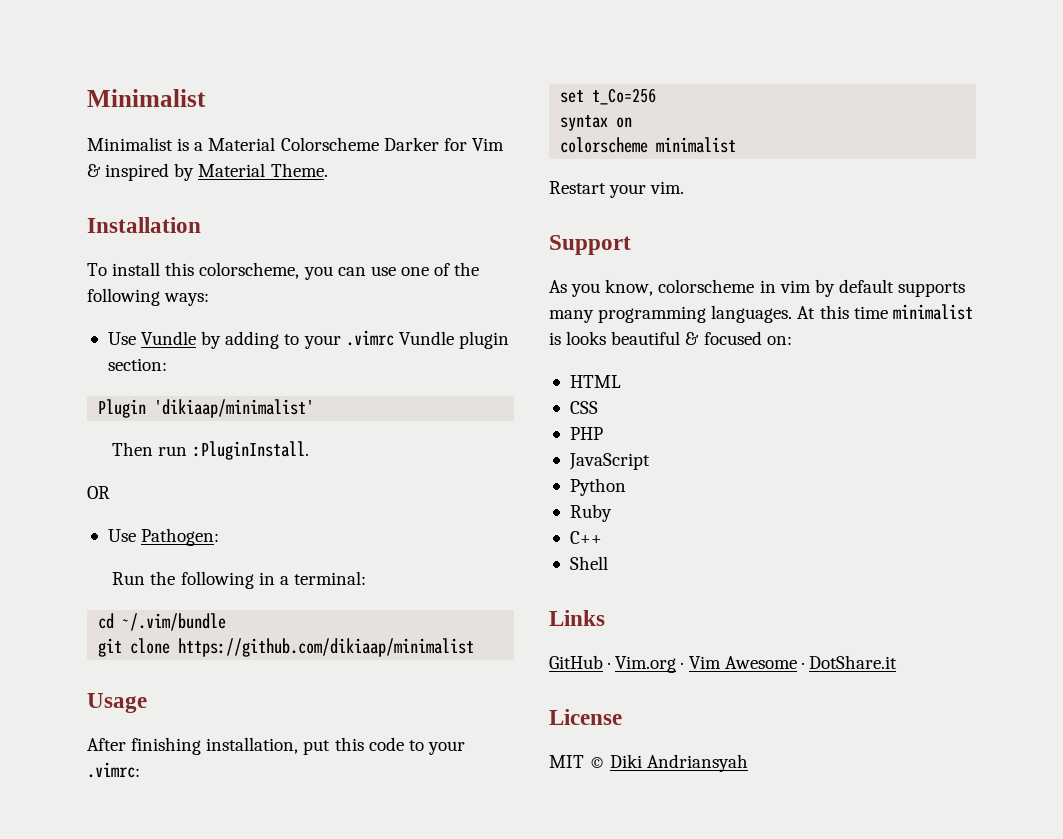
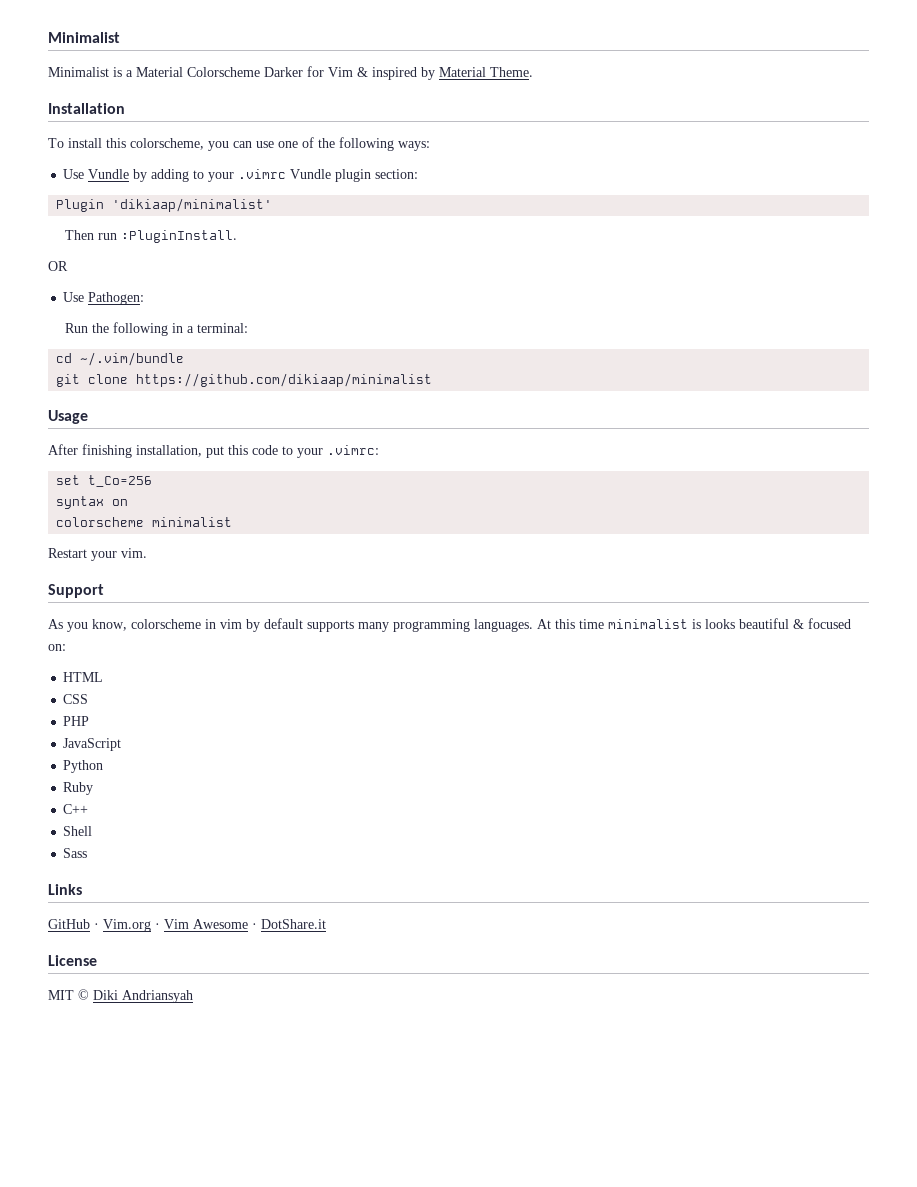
+ Sass

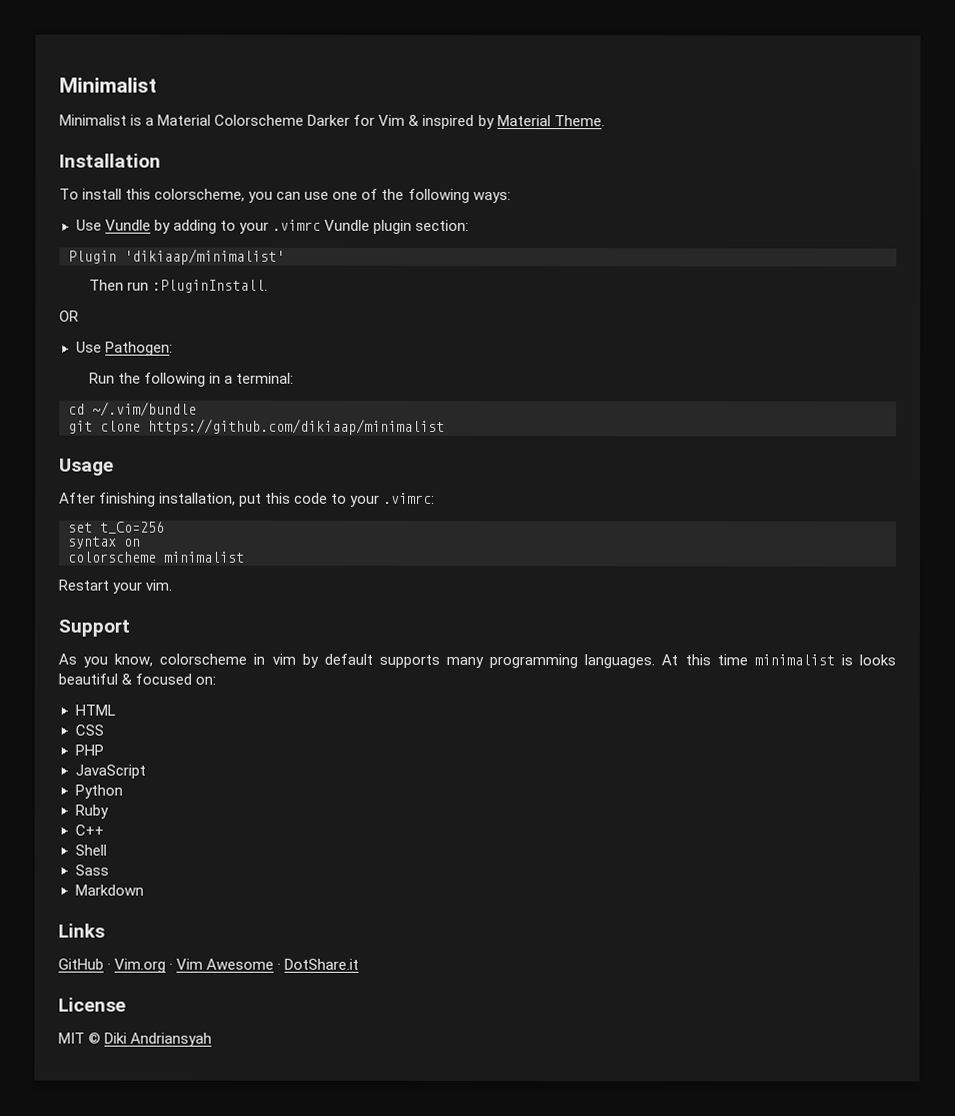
+ Markdown

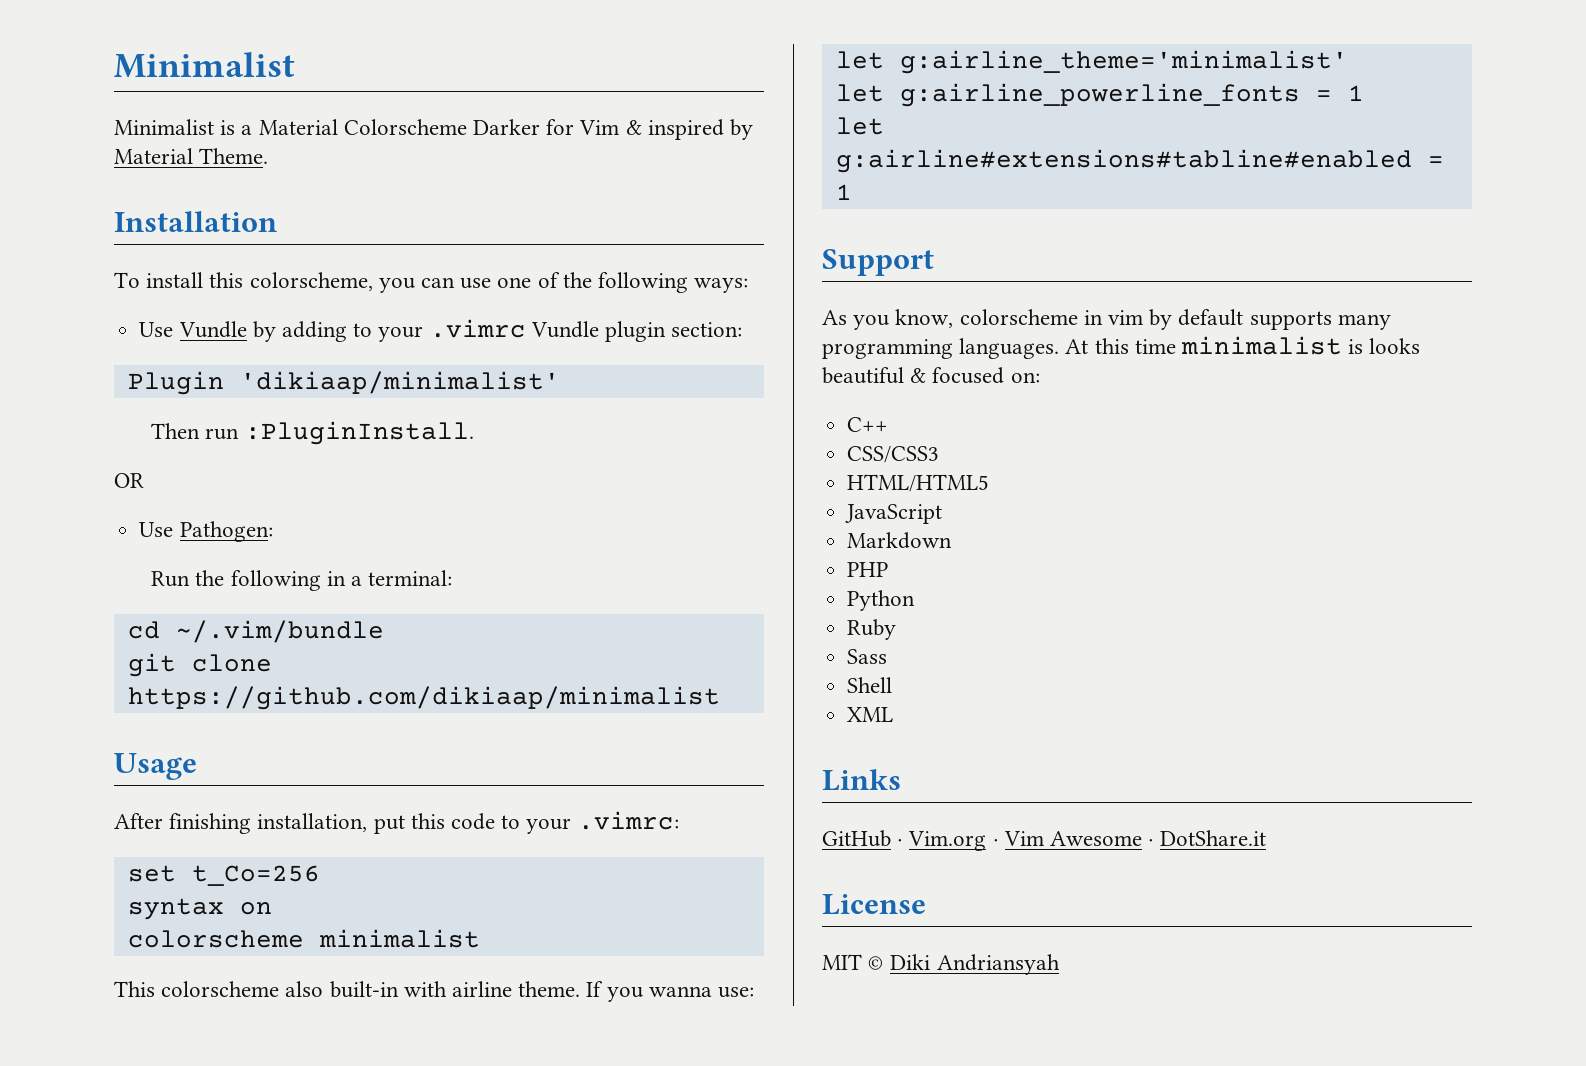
- Restart your vim.
+ This colorscheme also built-in with airline theme. If you wanna use:
+ let g:airline_theme='minimalist'
+ let g:airline_powerline_fonts = 1
+ let g:airline#extensions#tabline#enabled = 1
- HTML
- CSS
+ C++
+ CSS/CSS3
+ HTML/HTML5
+ JavaScript
+ Markdown
- JavaScript
- C++
+ Sass
- Sass
- Markdown
+ XML

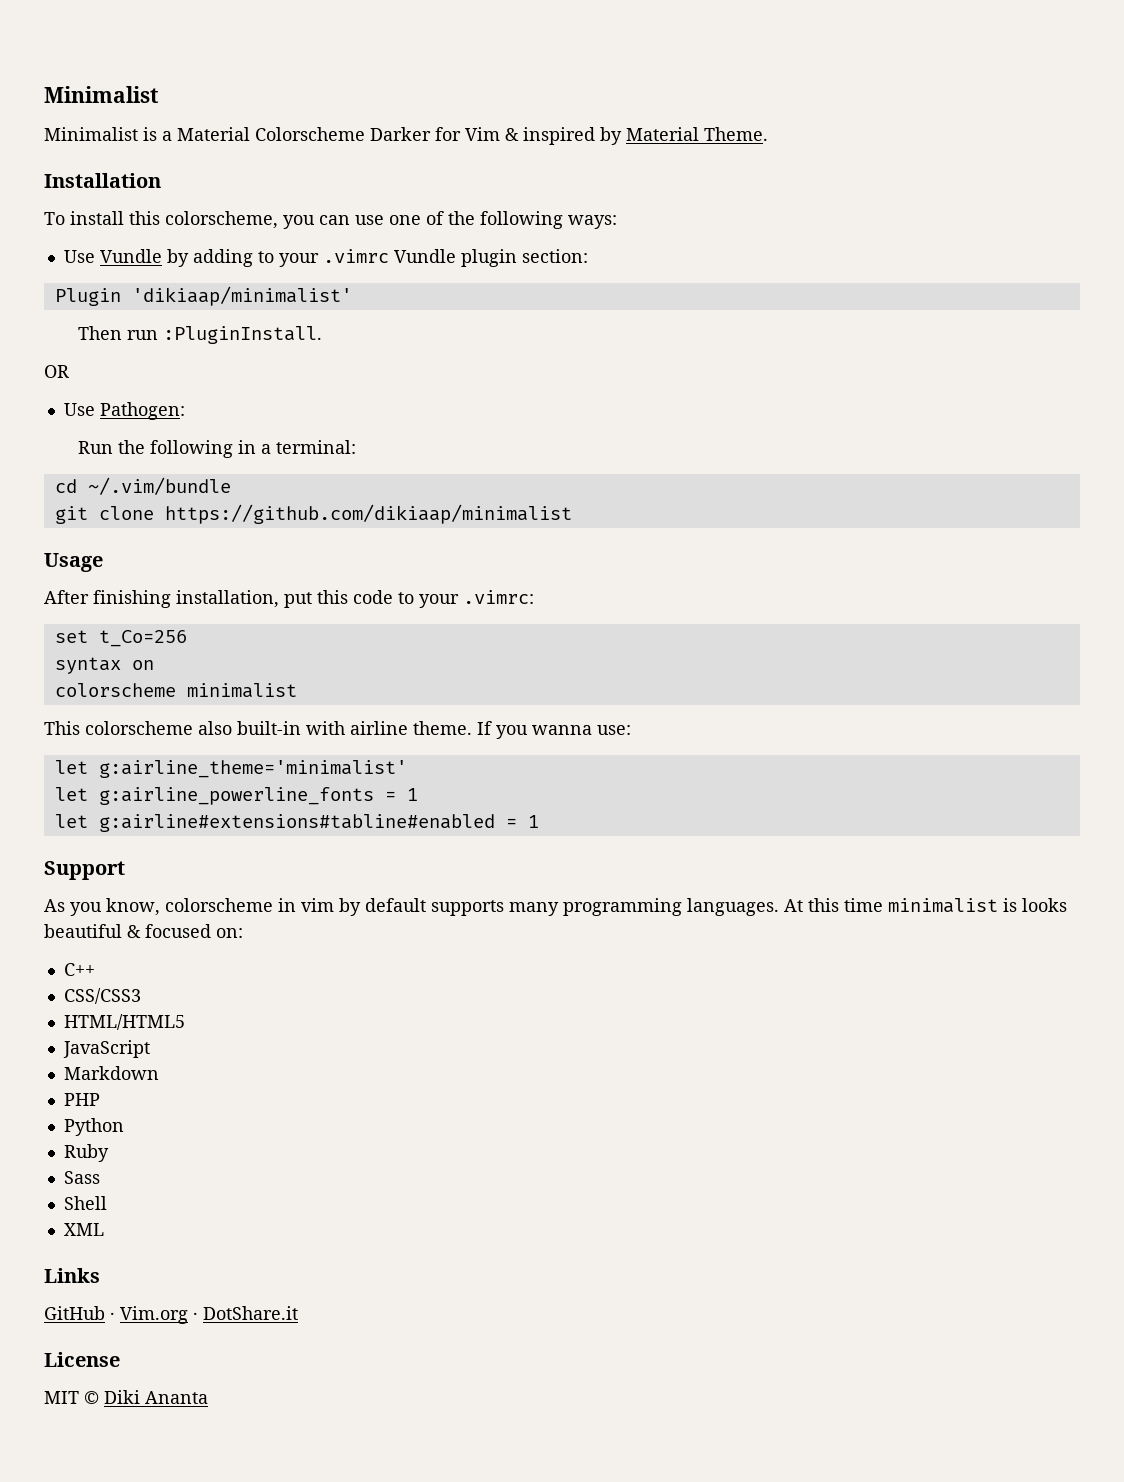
- GitHub · Vim.org · Vim Awesome · DotShare.it
+ GitHub · Vim.org · DotShare.it
- MIT © Diki Andriansyah
+ MIT © Diki Ananta

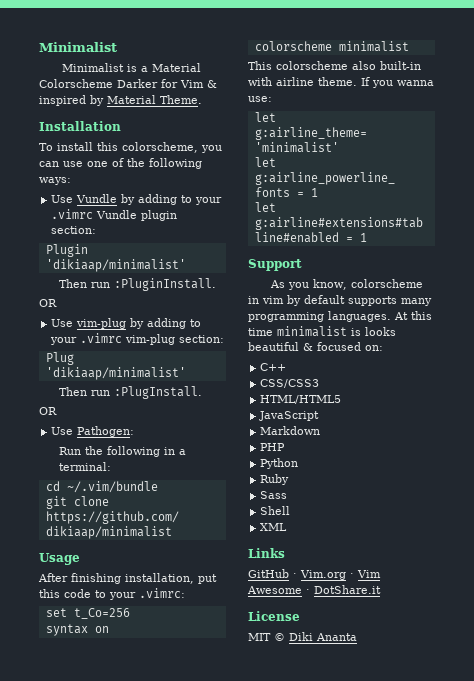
+ Use vim-plug by adding to your .vimrc vim-plug section:
+ Plug 'dikiaap/minimalist'
+ Then run :PlugInstall.
+ OR
- GitHub · Vim.org · DotShare.it
+ GitHub · Vim.org · Vim Awesome · DotShare.it

